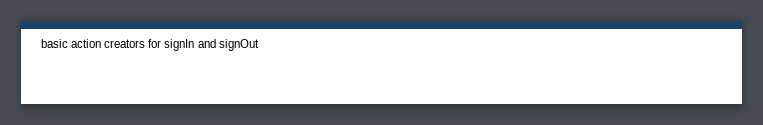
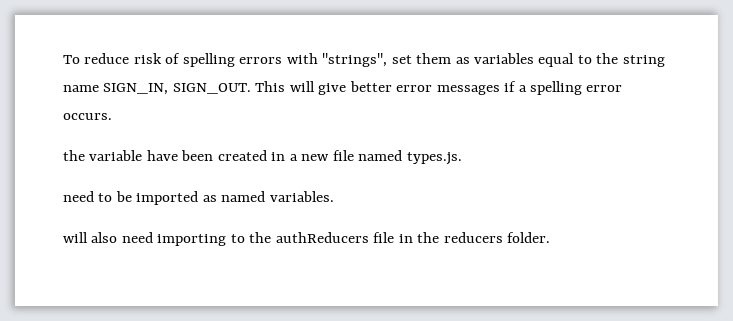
- basic action creators for signIn and signOut
+ To reduce risk of spelling errors with "strings", set them as variables equal to the string name SIGN_IN, SIGN_OUT. This will give better error messages if a spelling error occurs.
+ the variable have been created in a new file named types.js.
+ need to be imported as named variables.
+ will also need importing to the authReducers file in the reducers folder.

